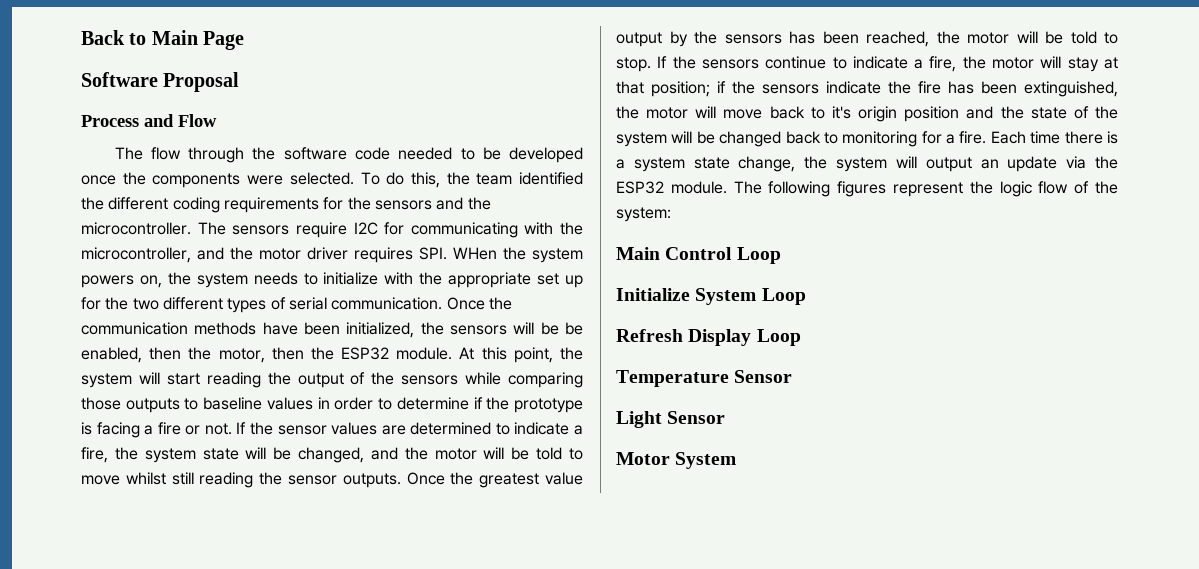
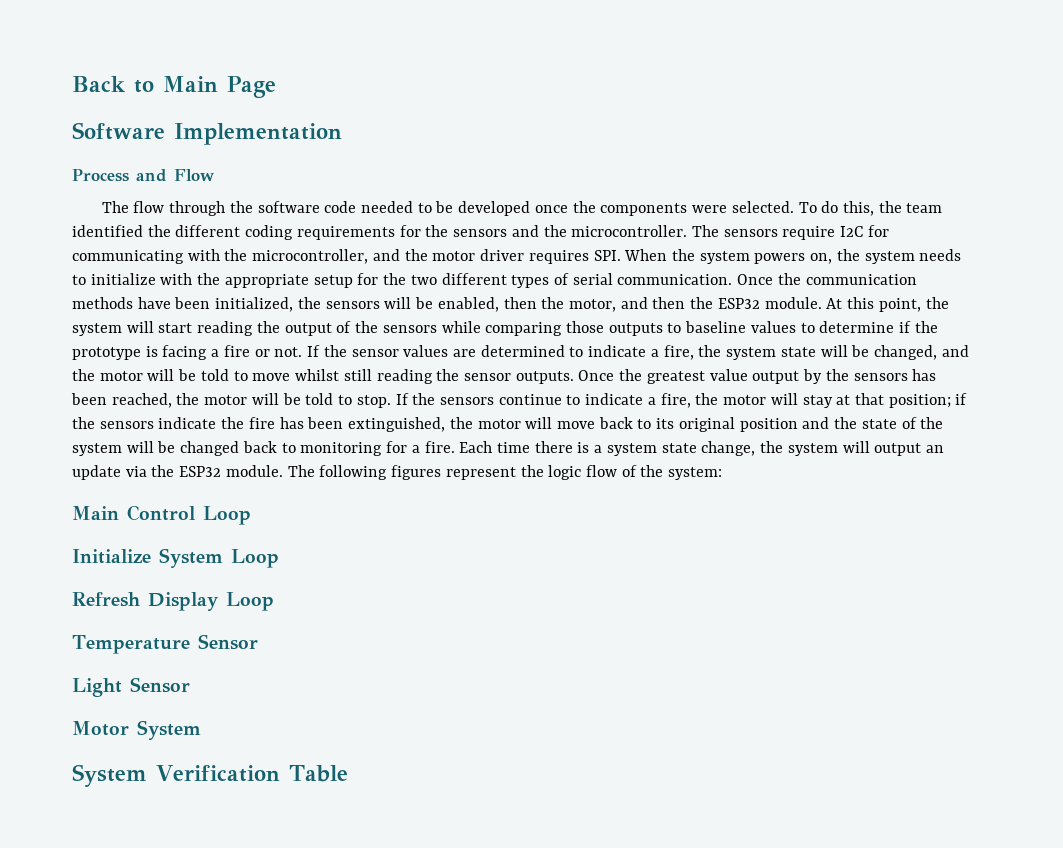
- Software Proposal
+ Software Implementation
- The sensors require I2C for communicating with the microcontroller, and the motor driver requires SPI. WHen the system powers on, the system needs to initialize with the appropriate set up for the two different types of serial communication.
+ The sensors require I2C for communicating with the microcontroller, and the motor driver requires SPI. When the system powers on, the system needs to initialize with the appropriate setup for the two different types of serial communication.
- Once the communication methods have been initialized, the sensors will be be enabled, then the motor, then the ESP32 module.
+ Once the communication methods have been initialized, the sensors will be enabled, then the motor, and then the ESP32 module.
- At this point, the system will start reading the output of the sensors while comparing those outputs to baseline values in order to determine if the prototype is facing a fire or not.
+ At this point, the system will start reading the output of the sensors while comparing those outputs to baseline values to determine if the prototype is facing a fire or not.
- If the sensors continue to indicate a fire, the motor will stay at that position; if the sensors indicate the fire has been extinguished, the motor will move back to it's origin position and the state of the system will be changed back to monitoring for a fire.
+ If the sensors continue to indicate a fire, the motor will stay at that position; if the sensors indicate the fire has been extinguished, the motor will move back to its original position and the state of the system will be changed back to monitoring for a fire.
+ System Verification Table

